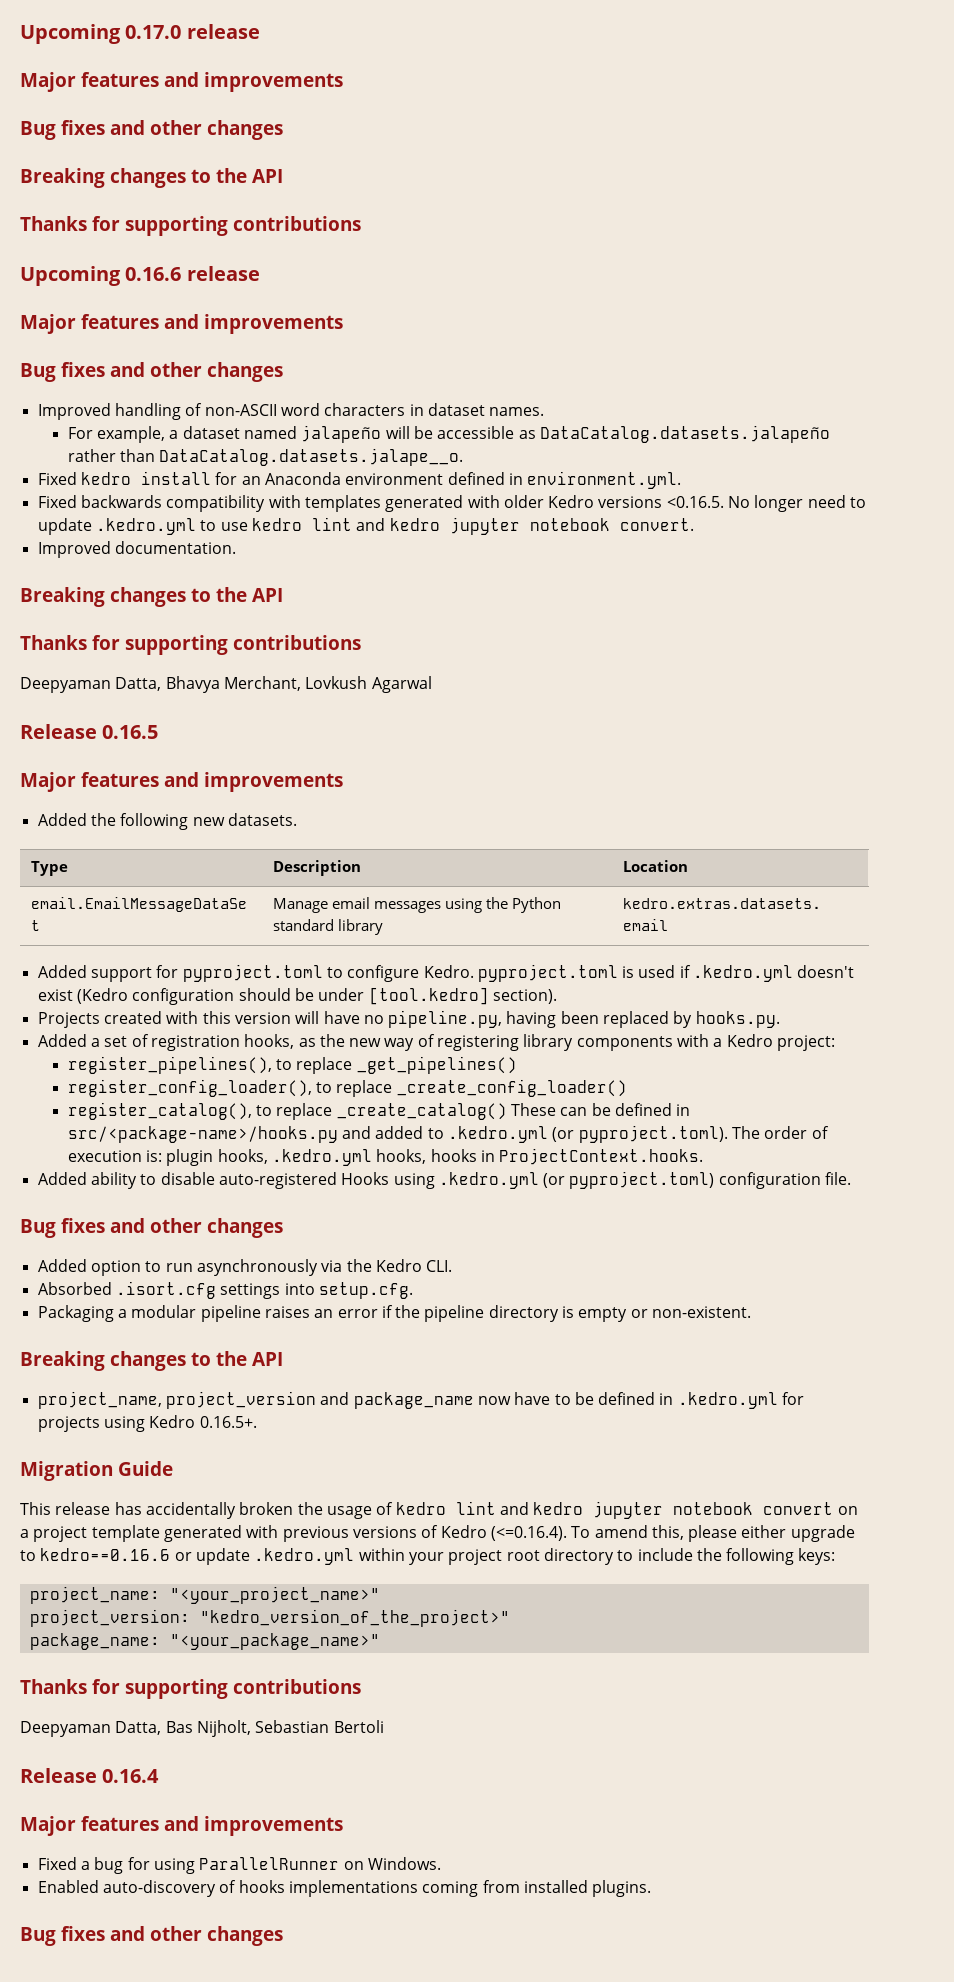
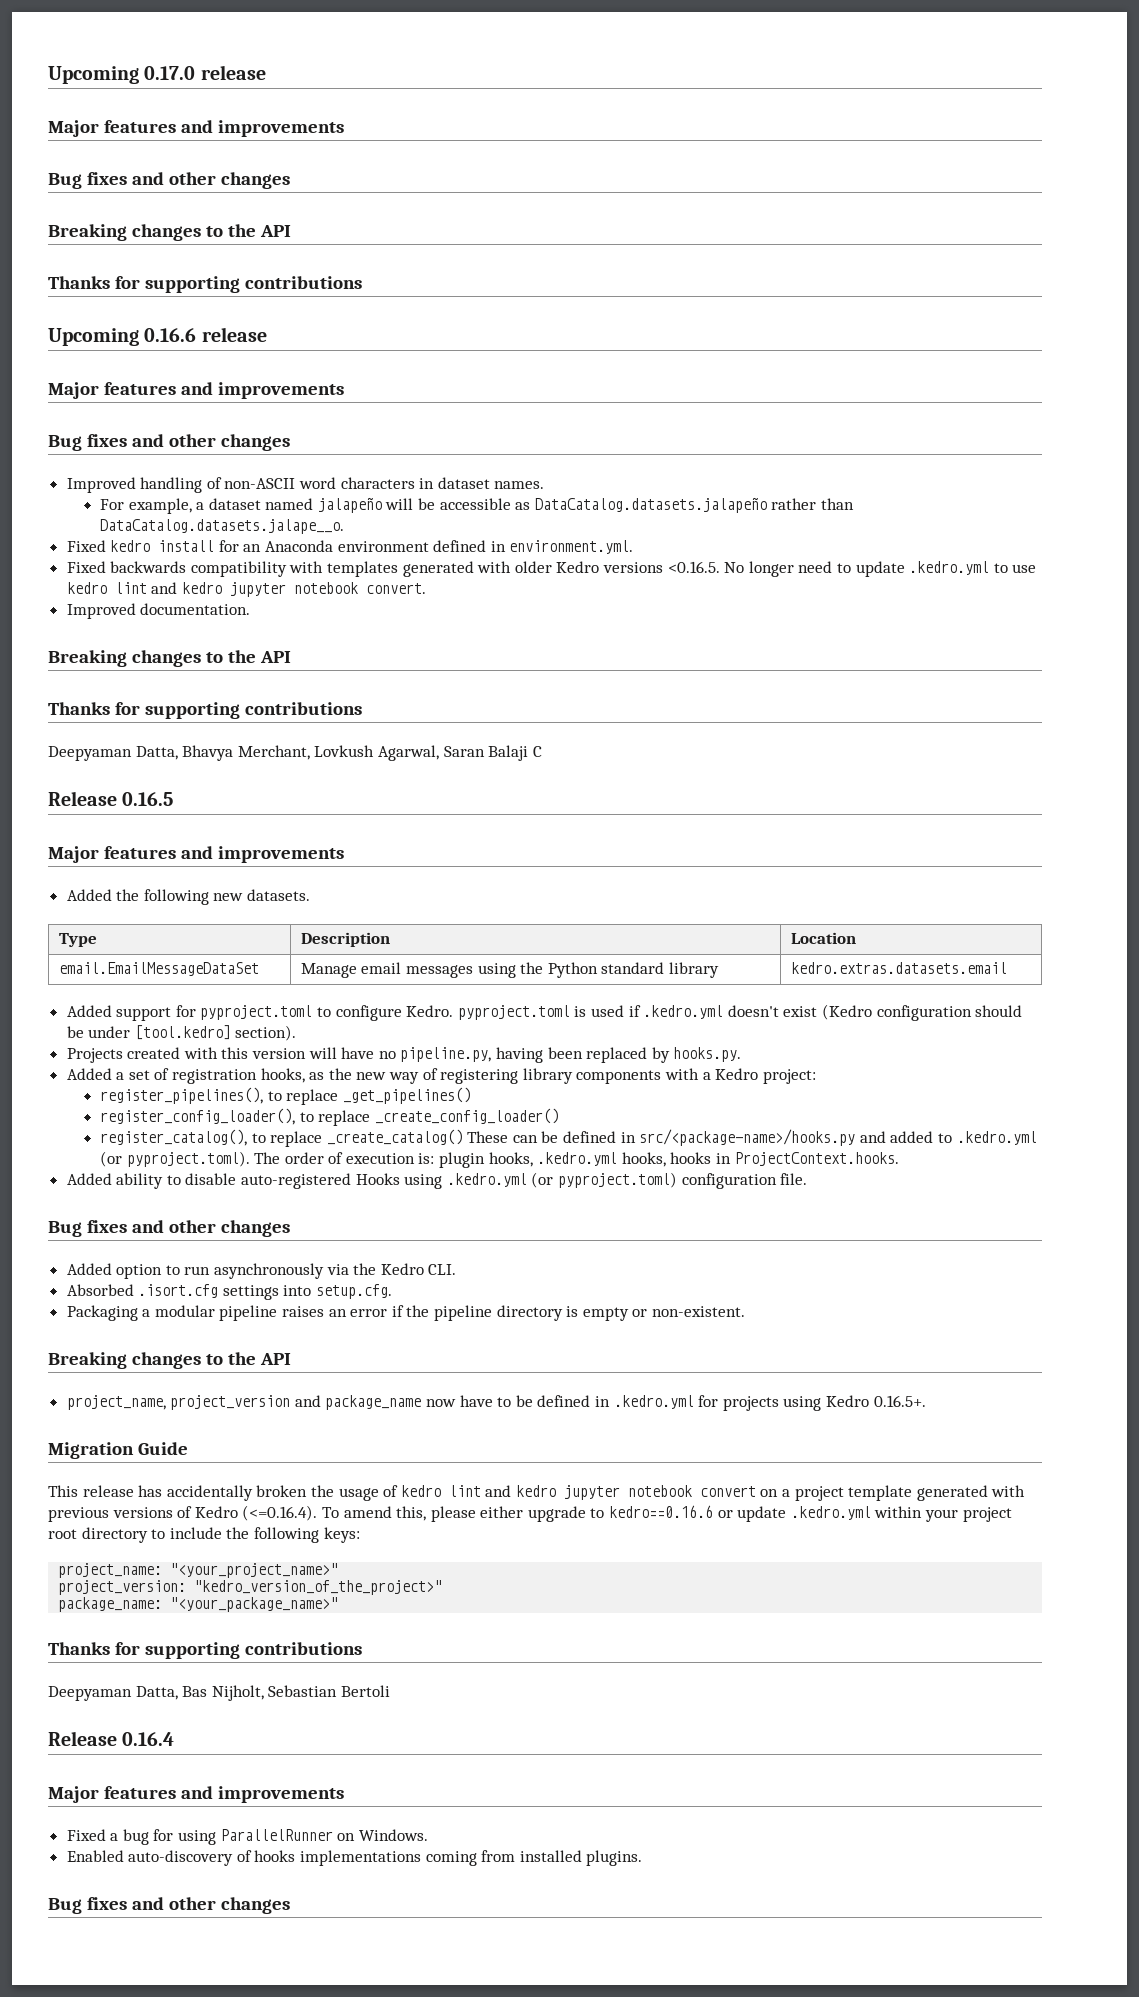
- Deepyaman Datta, Bhavya Merchant, Lovkush Agarwal
+ Deepyaman Datta, Bhavya Merchant, Lovkush Agarwal, Saran Balaji C

